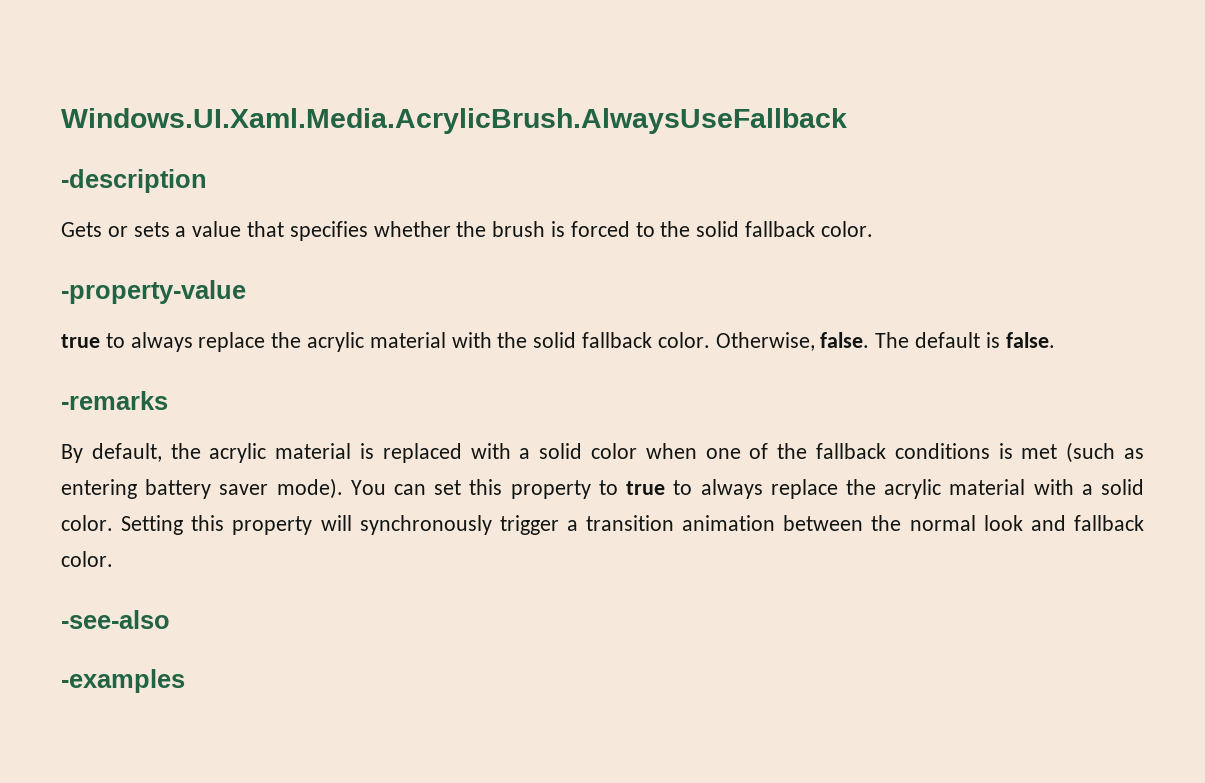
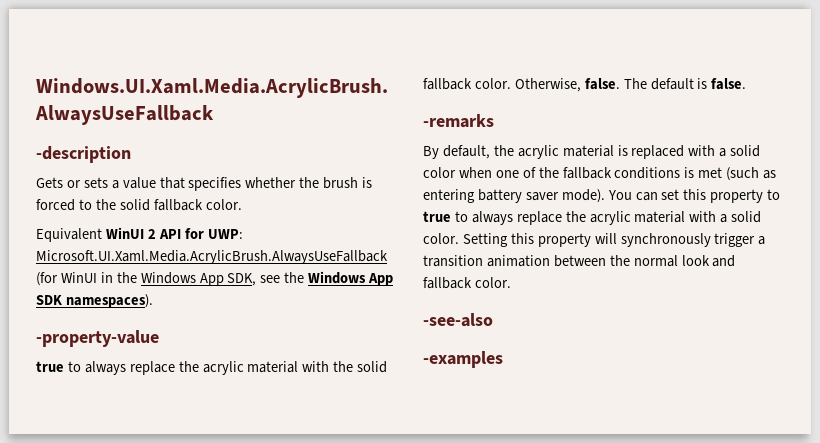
+ Equivalent WinUI 2 API for UWP: Microsoft.UI.Xaml.Media.AcrylicBrush.AlwaysUseFallback (for WinUI in the Windows App SDK, see the Windows App SDK namespaces).

